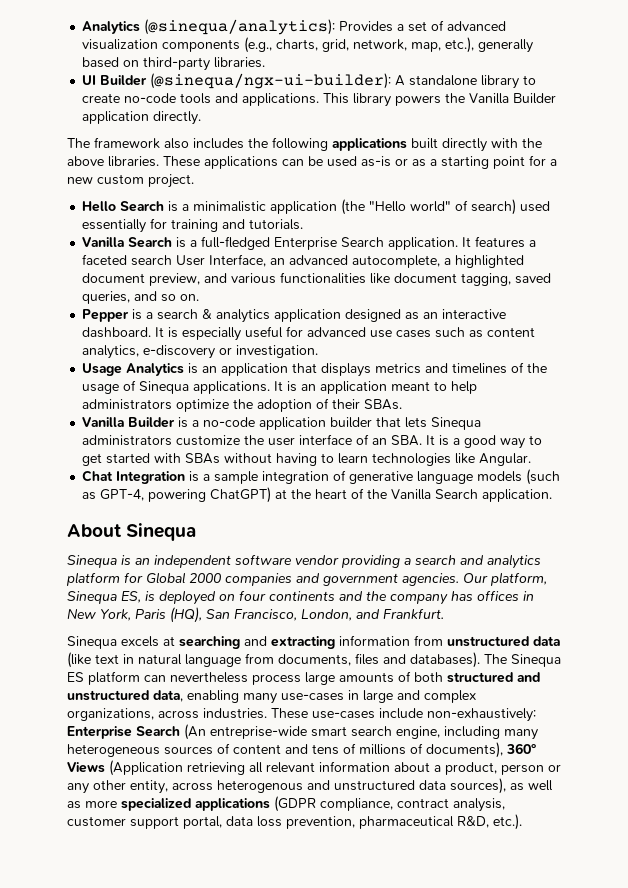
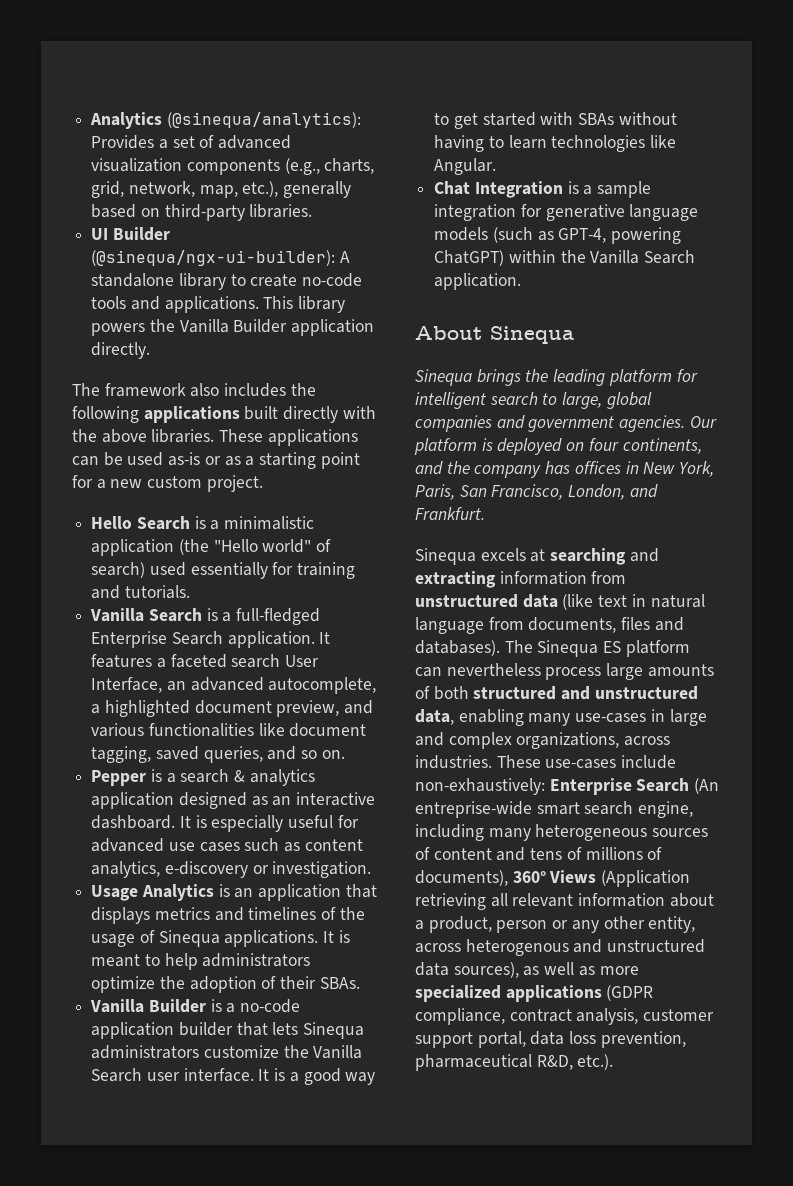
- It is an application meant to help administrators optimize the adoption of their SBAs.
+ It is meant to help administrators optimize the adoption of their SBAs.
- Vanilla Builder is a no-code application builder that lets Sinequa administrators customize the user interface of an SBA. It is a good way to get started with SBAs without having to learn technologies like Angular.
+ Vanilla Builder is a no-code application builder that lets Sinequa administrators customize the Vanilla Search user interface. It is a good way to get started with SBAs without having to learn technologies like Angular.
- Chat Integration is a sample integration of generative language models (such as GPT-4, powering ChatGPT) at the heart of the Vanilla Search application.
+ Chat Integration is a sample integration for generative language models (such as GPT-4, powering ChatGPT) within the Vanilla Search application.
- Sinequa is an independent software vendor providing a search and analytics platform for Global 2000 companies and government agencies.
+ Sinequa brings the leading platform for intelligent search to large, global companies and government agencies.
- Our platform, Sinequa ES, is deployed on four continents and the company has offices in New York, Paris (HQ), San Francisco, London, and Frankfurt.
+ Our platform is deployed on four continents, and the company has offices in New York, Paris, San Francisco, London, and Frankfurt.

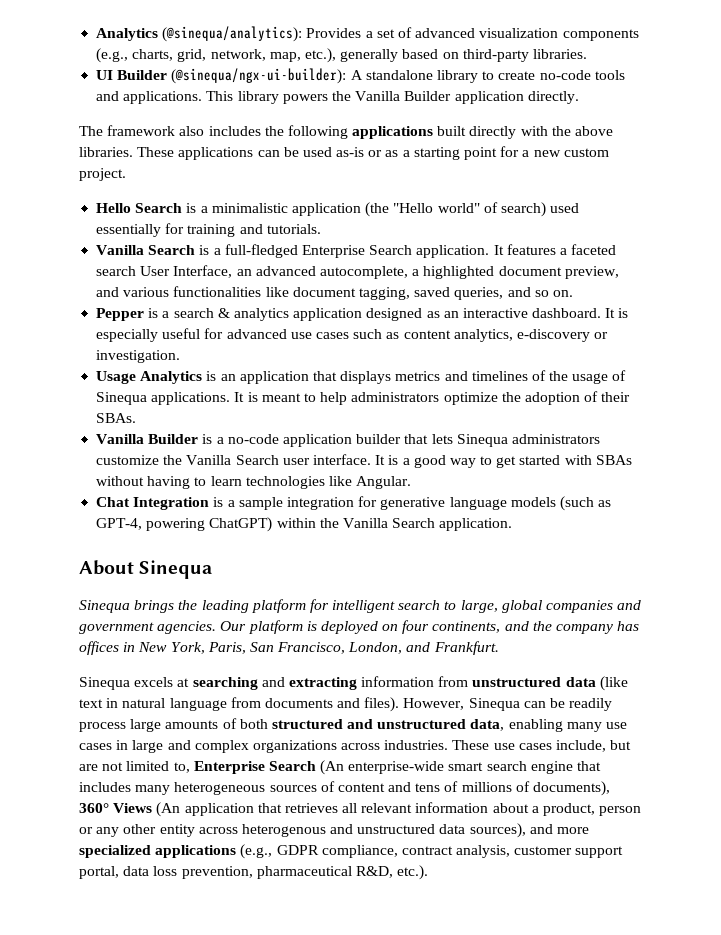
- Sinequa excels at searching and extracting information from unstructured data (like text in natural language from documents, files and databases). The Sinequa ES platform can nevertheless process large amounts of both structured and unstructured data, enabling many use-cases in large and complex organizations, across industries.
+ Sinequa excels at searching and extracting information from unstructured data (like text in natural language from documents and files). However, Sinequa can be readily process large amounts of both structured and unstructured data, enabling many use cases in large and complex organizations across industries.
- These use-cases include non-exhaustively: Enterprise Search (An entreprise-wide smart search engine, including many heterogeneous sources of content and tens of millions of documents), 360° Views (Application retrieving all relevant information about a product, person or any other entity, across heterogenous and unstructured data sources), as well as more specialized applications (GDPR compliance, contract analysis, customer support portal, data loss prevention, pharmaceutical R&D, etc.).
+ These use cases include, but are not limited to, Enterprise Search (An enterprise-wide smart search engine that includes many heterogeneous sources of content and tens of millions of documents), 360° Views (An application that retrieves all relevant information about a product, person or any other entity across heterogenous and unstructured data sources), and more specialized applications (e.g., GDPR compliance, contract analysis, customer support portal, data loss prevention, pharmaceutical R&D, etc.).

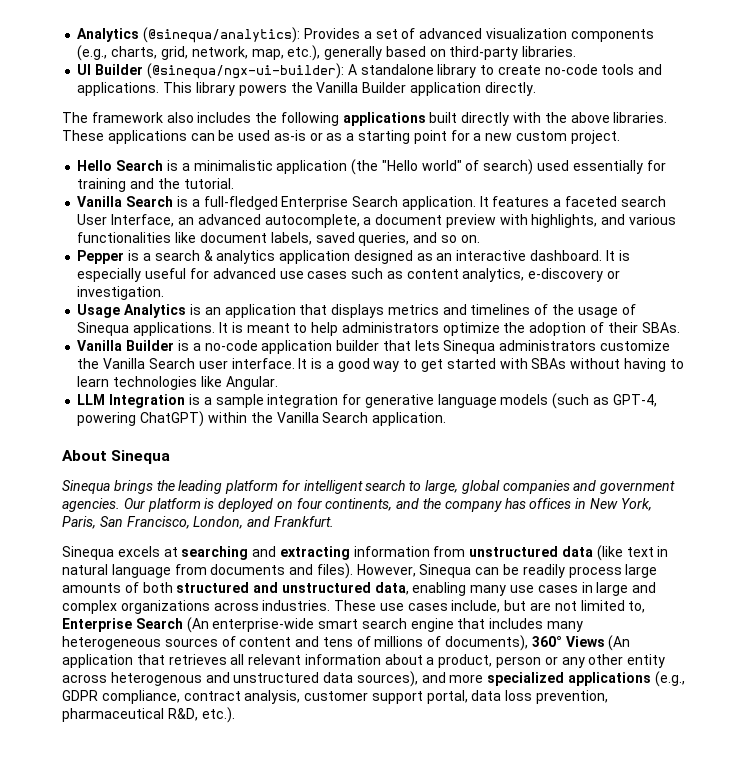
- Hello Search is a minimalistic application (the "Hello world" of search) used essentially for training and tutorials.
+ Hello Search is a minimalistic application (the "Hello world" of search) used essentially for training and the tutorial.
- It features a faceted search User Interface, an advanced autocomplete, a highlighted document preview, and various functionalities like document tagging, saved queries, and so on.
+ It features a faceted search User Interface, an advanced autocomplete, a document preview with highlights, and various functionalities like document labels, saved queries, and so on.
- Chat Integration is a sample integration for generative language models (such as GPT-4, powering ChatGPT) within the Vanilla Search application.
+ LLM Integration is a sample integration for generative language models (such as GPT-4, powering ChatGPT) within the Vanilla Search application.

